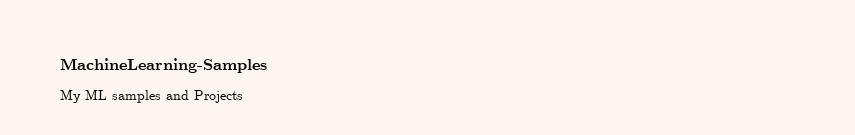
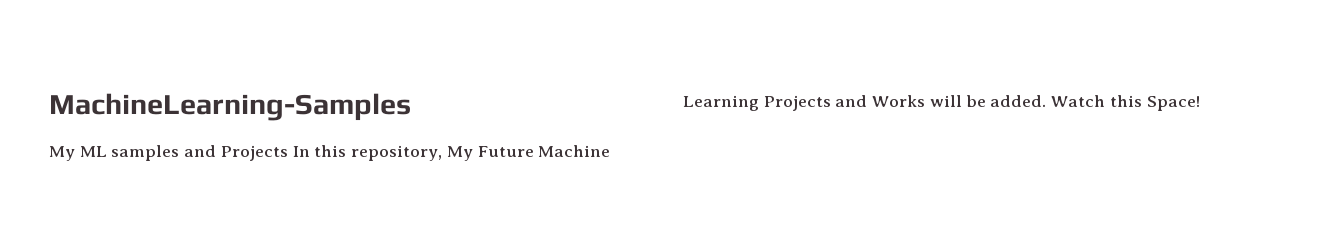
- My ML samples and Projects
+ My ML samples and Projects In this repository, My Future Machine Learning Projects and Works will be added. Watch this Space!

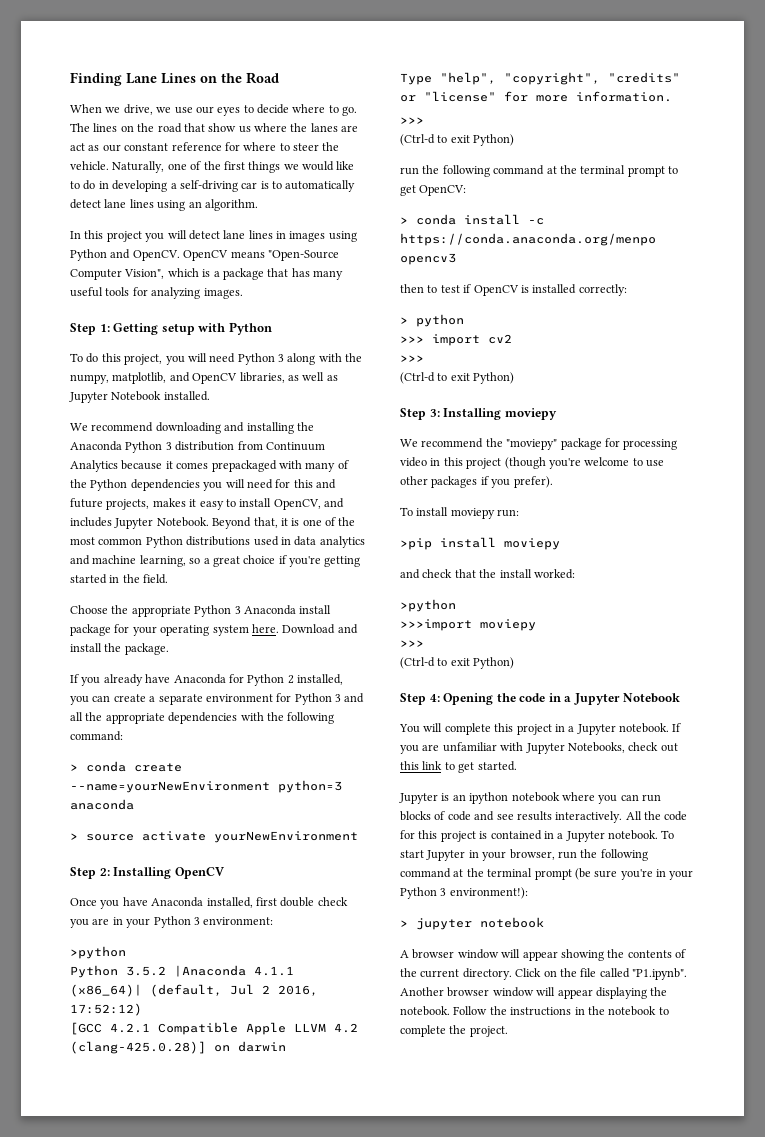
- MachineLearning-Samples
- My ML samples and Projects In this repository, My Future Machine Learning Projects and Works will be added. Watch this Space!
+ Finding Lane Lines on the Road
+ When we drive, we use our eyes to decide where to go. The lines on the road that show us where the lanes are act as our constant reference for where to steer the vehicle. Naturally, one of the first things we would like to do in developing a self-driving car is to automatically detect lane lines using an algorithm.
+ In this project you will detect lane lines in images using Python and OpenCV. OpenCV means "Open-Source Computer Vision", which is a package that has many useful tools for analyzing images.
+ Step 1: Getting setup with Python
+ To do this project, you will need Python 3 along with the numpy, matplotlib, and OpenCV libraries, as well as Jupyter Notebook installed.
+ We recommend downloading and installing the Anaconda Python 3 distribution from Continuum Analytics because it comes prepackaged with many of the Python dependencies you will need for this and future projects, makes it easy to install OpenCV, and includes Jupyter Notebook. Beyond that, it is one of the most common Python distributions used in data analytics and machine learning, so a great choice if you're getting started in the field.
+ Choose the appropriate Python 3 Anaconda install package for your operating system here. Download and install the package.
+ If you already have Anaconda for Python 2 installed, you can create a separate environment for Python 3 and all the appropriate dependencies with the following command:
+ > conda create --name=yourNewEnvironment python=3 anaconda
+ > source activate yourNewEnvironment
+ Step 2: Installing OpenCV
+ Once you have Anaconda installed, first double check you are in your Python 3 environment:
+ >python
+ Python 3.5.2 |Anaconda 4.1.1 (x86_64)| (default, Jul 2 2016, 17:52:12)
+ [GCC 4.2.1 Compatible Apple LLVM 4.2 (clang-425.0.28)] on darwin
+ Type "help", "copyright", "credits" or "license" for more information.
+ >>>
+ (Ctrl-d to exit Python)
+ run the following command at the terminal prompt to get OpenCV:
+ > conda install -c https://conda.anaconda.org/menpo opencv3
+ then to test if OpenCV is installed correctly:
+ > python
+ >>> import cv2
+ >>>
+ (Ctrl-d to exit Python)
+ Step 3: Installing moviepy
+ We recommend the "moviepy" package for processing video in this project (though you're welcome to use other packages if you prefer).
+ To install moviepy run:
+ >pip install moviepy
+ and check that the install worked:
+ >python
+ >>>import moviepy
+ >>>
+ (Ctrl-d to exit Python)
+ Step 4: Opening the code in a Jupyter Notebook
+ You will complete this project in a Jupyter notebook. If you are unfamiliar with Jupyter Notebooks, check out this link to get started.
+ Jupyter is an ipython notebook where you can run blocks of code and see results interactively. All the code for this project is contained in a Jupyter notebook. To start Jupyter in your browser, run the following command at the terminal prompt (be sure you're in your Python 3 environment!):
+ > jupyter notebook
+ A browser window will appear showing the contents of the current directory. Click on the file called "P1.ipynb". Another browser window will appear displaying the notebook. Follow the instructions in the notebook to complete the project.

